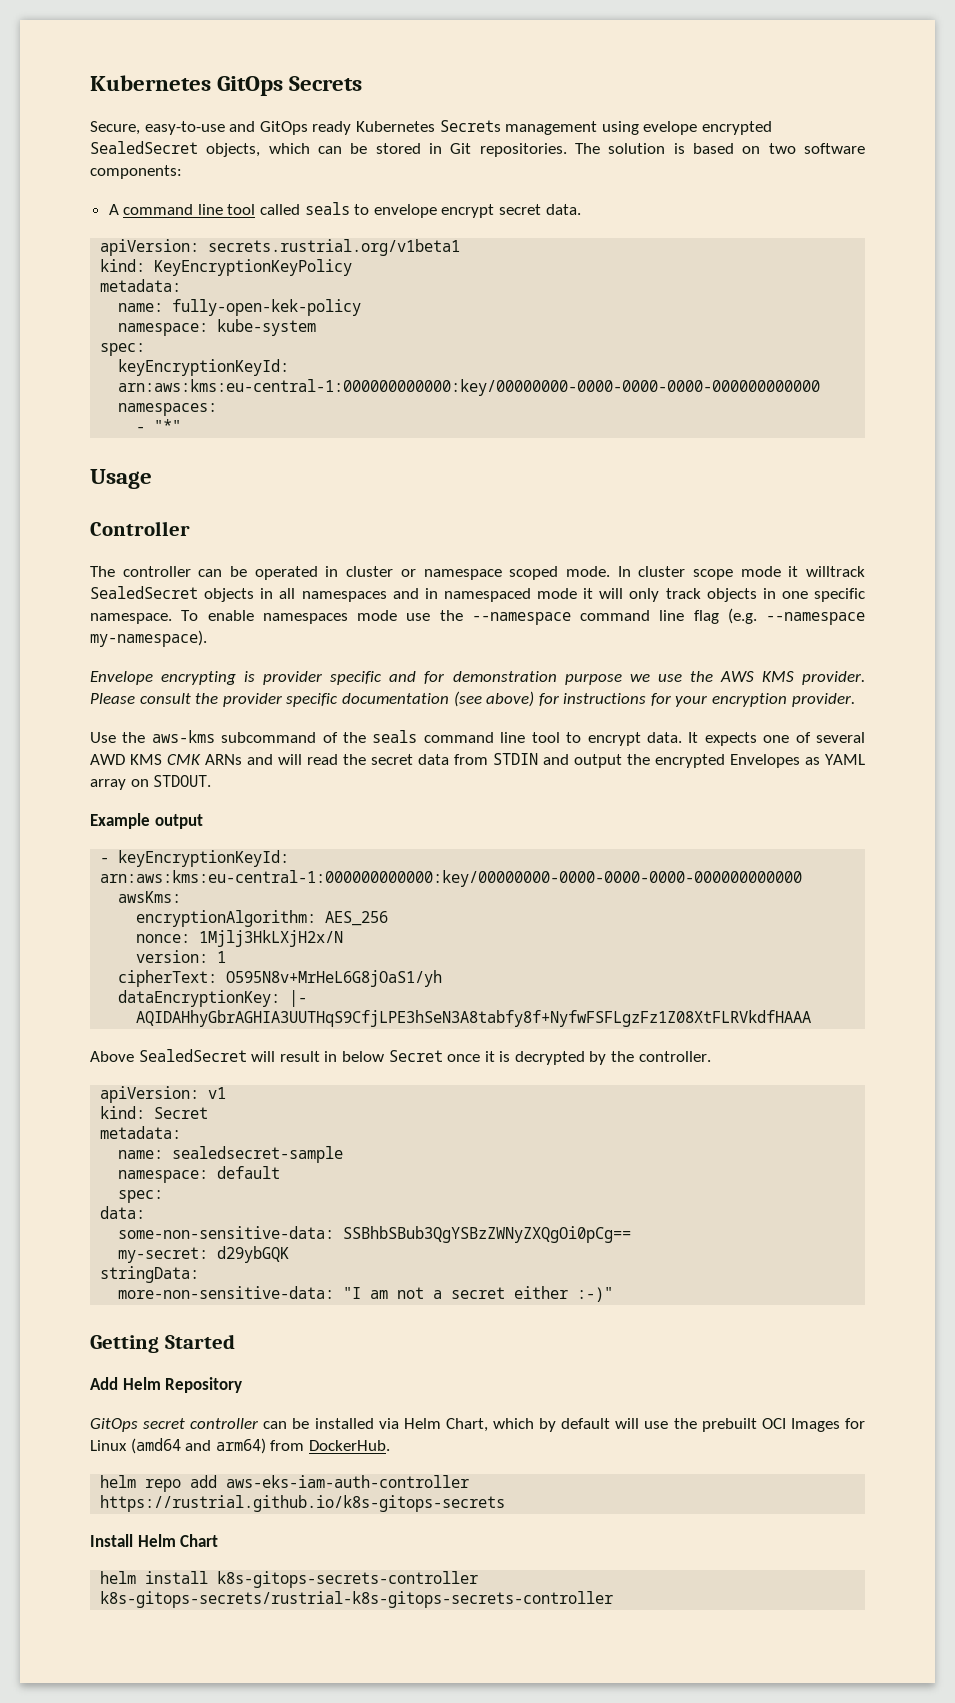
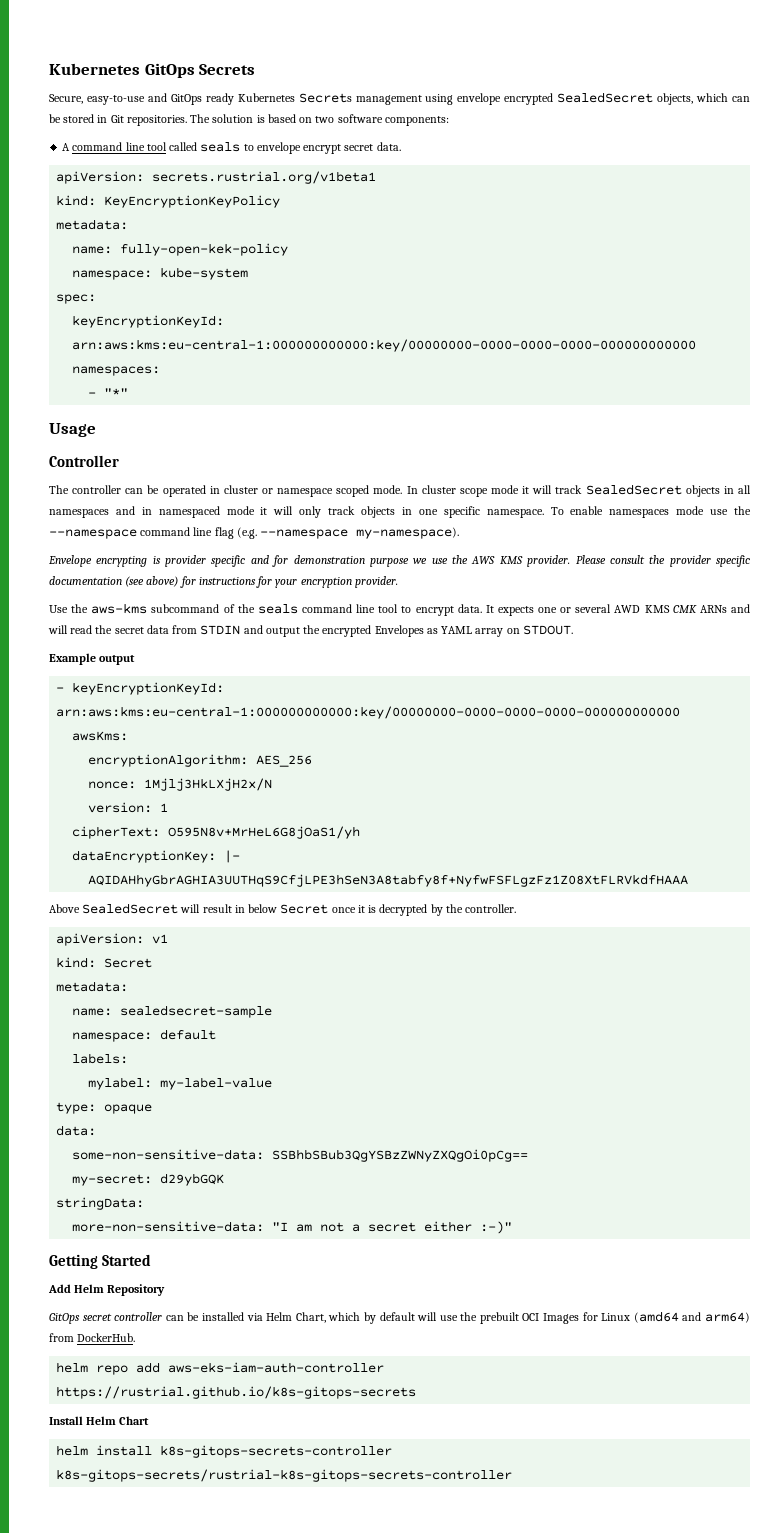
- Secure, easy-to-use and GitOps ready Kubernetes Secrets management using evelope encrypted SealedSecret objects, which can be stored in Git repositories.
+ Secure, easy-to-use and GitOps ready Kubernetes Secrets management using envelope encrypted SealedSecret objects, which can be stored in Git repositories.
- In cluster scope mode it willtrack SealedSecret objects in all namespaces and in namespaced mode it will only track objects in one specific namespace.
+ In cluster scope mode it will track SealedSecret objects in all namespaces and in namespaced mode it will only track objects in one specific namespace.
- It expects one of several AWD KMS CMK ARNs and will read the secret data from STDIN and output the encrypted Envelopes as YAML array on STDOUT.
+ It expects one or several AWD KMS CMK ARNs and will read the secret data from STDIN and output the encrypted Envelopes as YAML array on STDOUT.
  namespace: default
- spec:
+ labels:
+ mylabel: my-label-value
+ type: opaque

